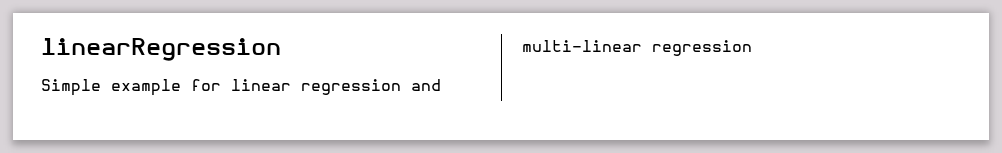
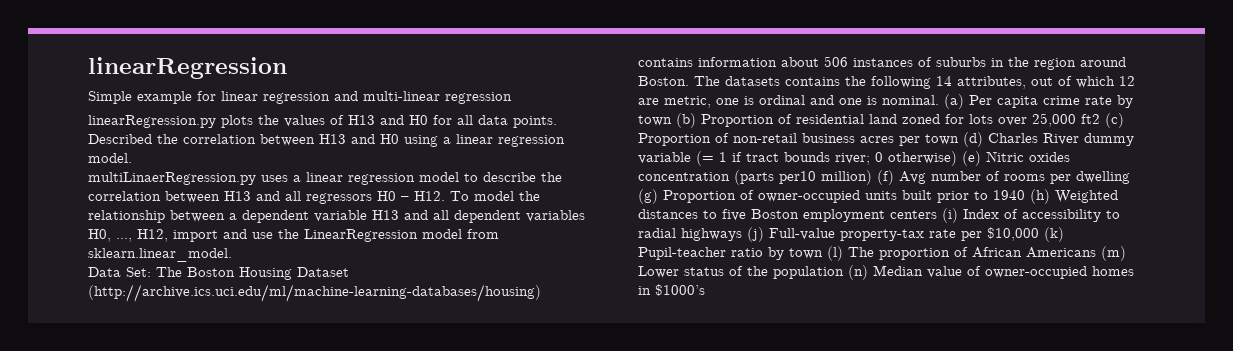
+ linearRegression.py plots the values of H13 and H0 for all data points. Described the correlation between H13 and H0 using a linear regression model.
+ multiLinaerRegression.py uses a linear regression model to describe the correlation between H13 and all regressors H0 – H12. To model the relationship between a dependent variable H13 and all dependent variables H0, ..., H12, import and use the LinearRegression model from sklearn.linear_model.
+ Data Set: The Boston Housing Dataset (http://archive.ics.uci.edu/ml/machine-learning-databases/housing) contains information about 506 instances of suburbs in the region around Boston. The datasets contains the following 14 attributes, out of which 12 are metric, one is ordinal and one is nominal. (a) Per capita crime rate by town (b) Proportion of residential land zoned for lots over 25,000 ft2 (c) Proportion of non-retail business acres per town (d) Charles River dummy variable (= 1 if tract bounds river; 0 otherwise) (e) Nitric oxides concentration (parts per10 million) (f) Avg number of rooms per dwelling (g) Proportion of owner-occupied units built prior to 1940 (h) Weighted distances to five Boston employment centers (i) Index of accessibility to radial highways (j) Full-value property-tax rate per $10,000 (k) Pupil-teacher ratio by town (l) The proportion of African Americans (m) Lower status of the population (n) Median value of owner-occupied homes in $1000’s

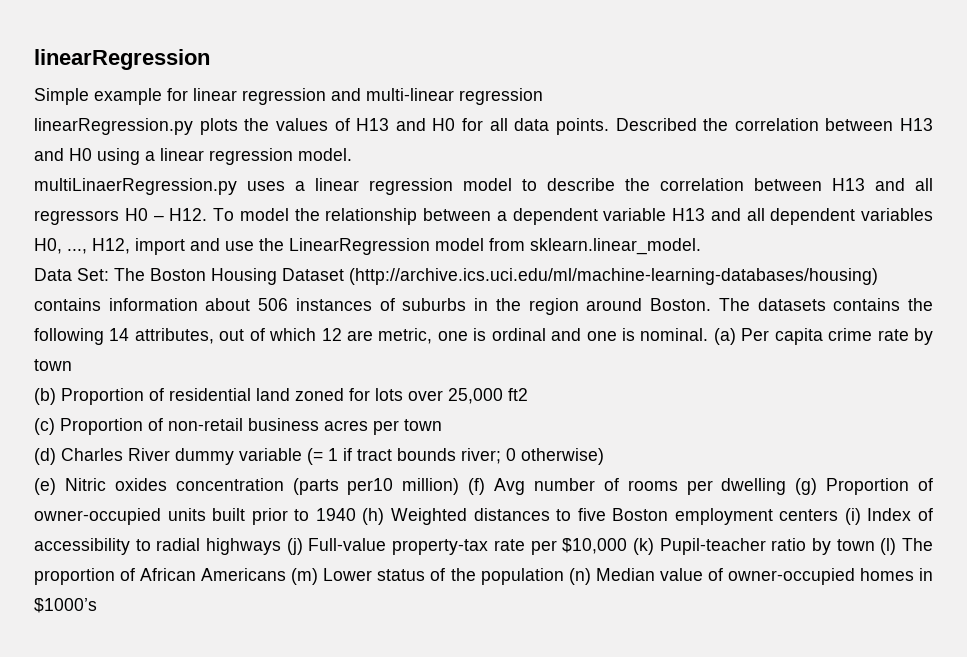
- (a) Per capita crime rate by town (b) Proportion of residential land zoned for lots over 25,000 ft2 (c) Proportion of non-retail business acres per town (d) Charles River dummy variable (= 1 if tract bounds river;
+ (a) Per capita crime rate by town
+ (b) Proportion of residential land zoned for lots over 25,000 ft2
+ (c) Proportion of non-retail business acres per town
+ (d) Charles River dummy variable (= 1 if tract bounds river;
- 0 otherwise) (e) Nitric oxides concentration (parts per10 million) (f) Avg number of rooms per dwelling (g) Proportion of owner-occupied units built prior to 1940 (h) Weighted distances to five Boston employment centers (i) Index of accessibility to radial highways (j) Full-value property-tax rate per $10,000 (k) Pupil-teacher ratio by town (l) The proportion of African Americans (m) Lower status of the population (n) Median value of owner-occupied homes in $1000’s
+ 0 otherwise)
+ (e) Nitric oxides concentration (parts per10 million) (f) Avg number of rooms per dwelling (g) Proportion of owner-occupied units built prior to 1940 (h) Weighted distances to five Boston employment centers (i) Index of accessibility to radial highways (j) Full-value property-tax rate per $10,000 (k) Pupil-teacher ratio by town (l) The proportion of African Americans (m) Lower status of the population (n) Median value of owner-occupied homes in $1000’s

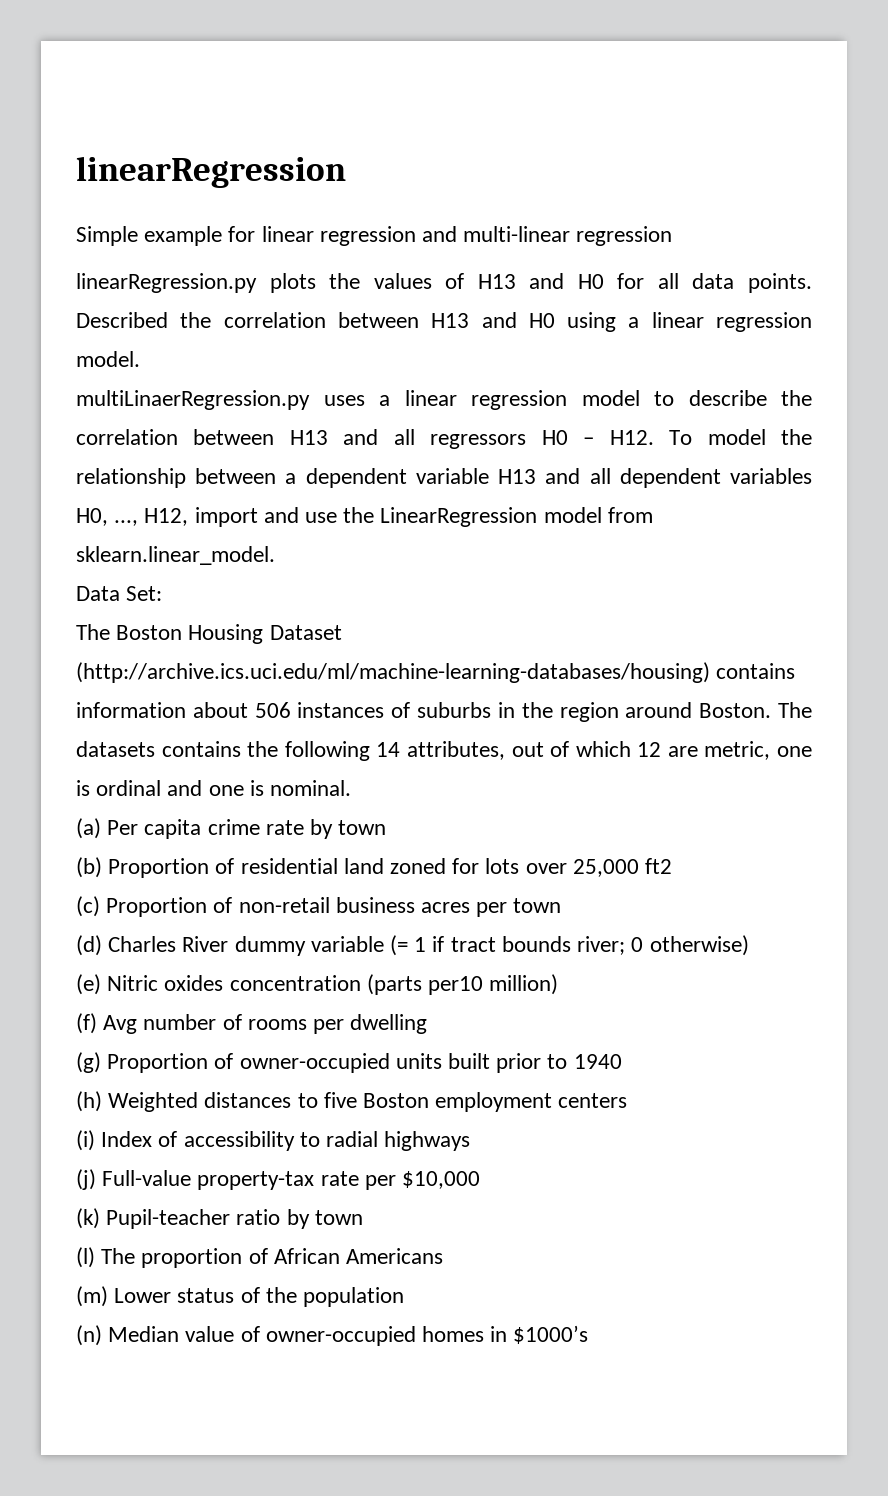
- Data Set: The Boston Housing Dataset (http://archive.ics.uci.edu/ml/machine-learning-databases/housing) contains information about 506 instances of suburbs in the region around Boston.
+ Data Set:
+ The Boston Housing Dataset (http://archive.ics.uci.edu/ml/machine-learning-databases/housing) contains information about 506 instances of suburbs in the region around Boston.
- The datasets contains the following 14 attributes, out of which 12 are metric, one is ordinal and one is nominal. (a) Per capita crime rate by town
+ The datasets contains the following 14 attributes, out of which 12 are metric, one is ordinal and one is nominal.
+ (a) Per capita crime rate by town
- (e) Nitric oxides concentration (parts per10 million) (f) Avg number of rooms per dwelling (g) Proportion of owner-occupied units built prior to 1940 (h) Weighted distances to five Boston employment centers (i) Index of accessibility to radial highways (j) Full-value property-tax rate per $10,000 (k) Pupil-teacher ratio by town (l) The proportion of African Americans (m) Lower status of the population (n) Median value of owner-occupied homes in $1000’s
+ (e) Nitric oxides concentration (parts per10 million)
+ (f) Avg number of rooms per dwelling
+ (g) Proportion of owner-occupied units built prior to 1940
+ (h) Weighted distances to five Boston employment centers
+ (i) Index of accessibility to radial highways
+ (j) Full-value property-tax rate per $10,000
+ (k) Pupil-teacher ratio by town
+ (l) The proportion of African Americans
+ (m) Lower status of the population
+ (n) Median value of owner-occupied homes in $1000’s

